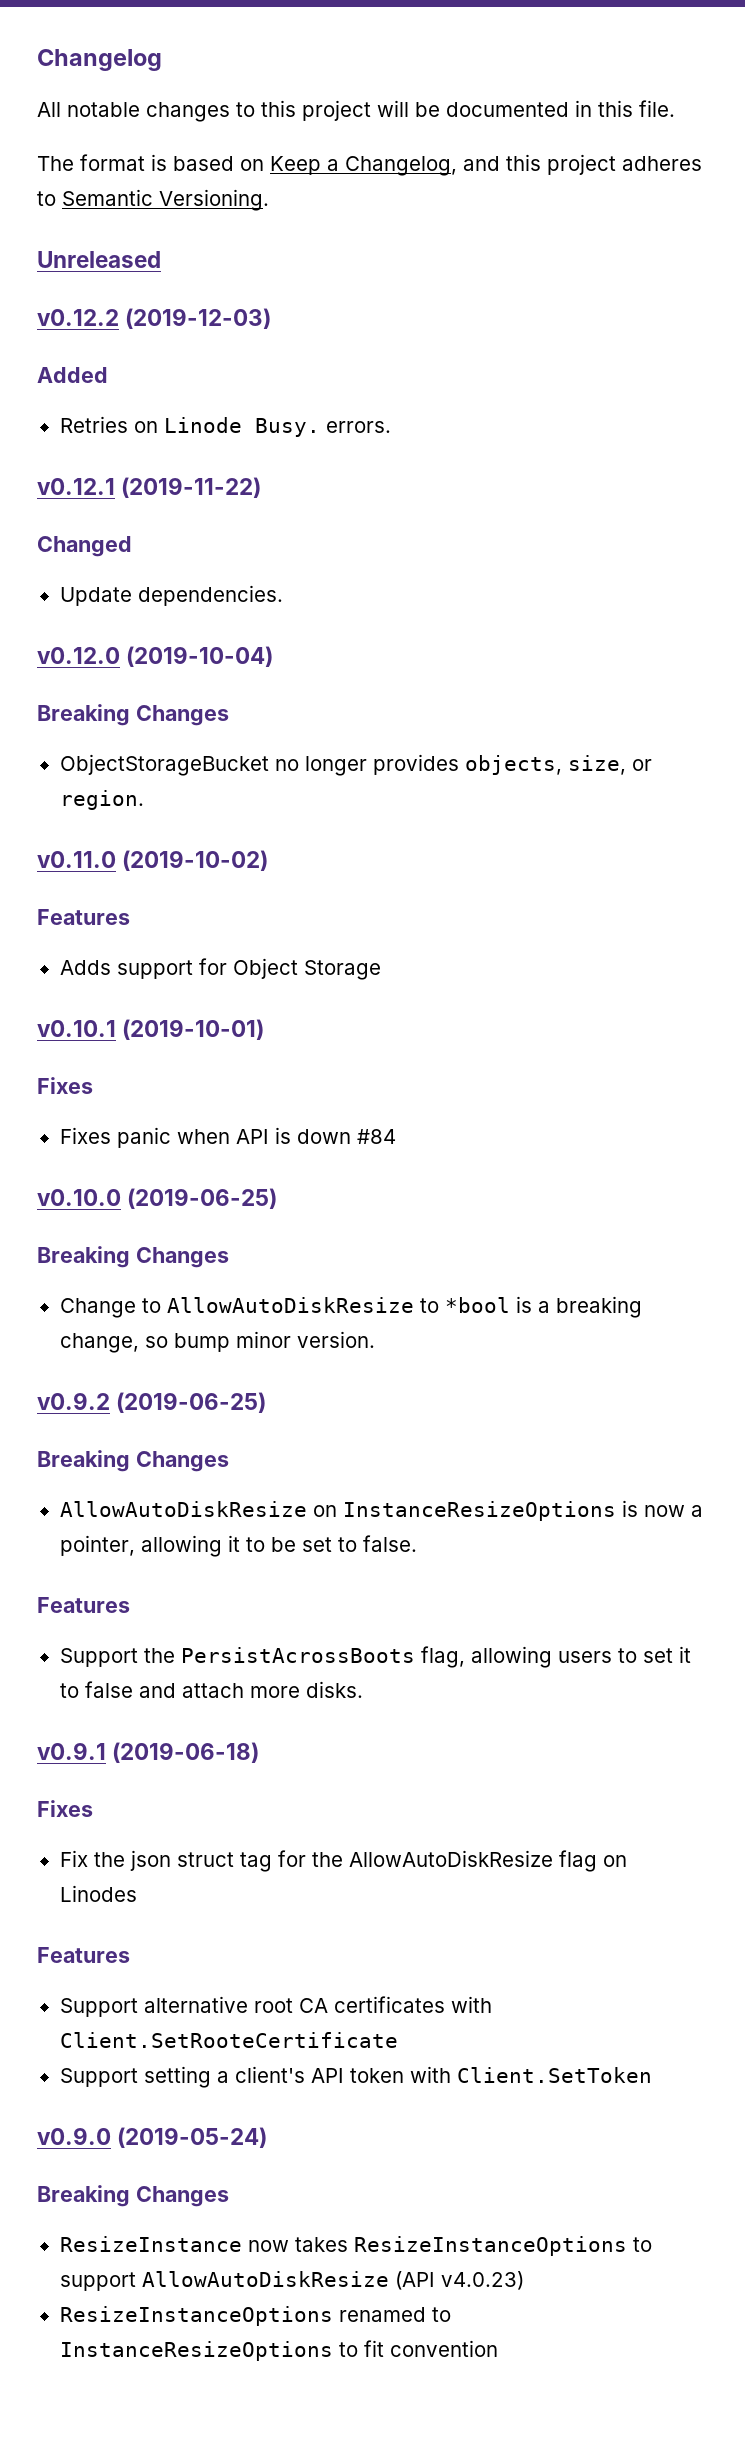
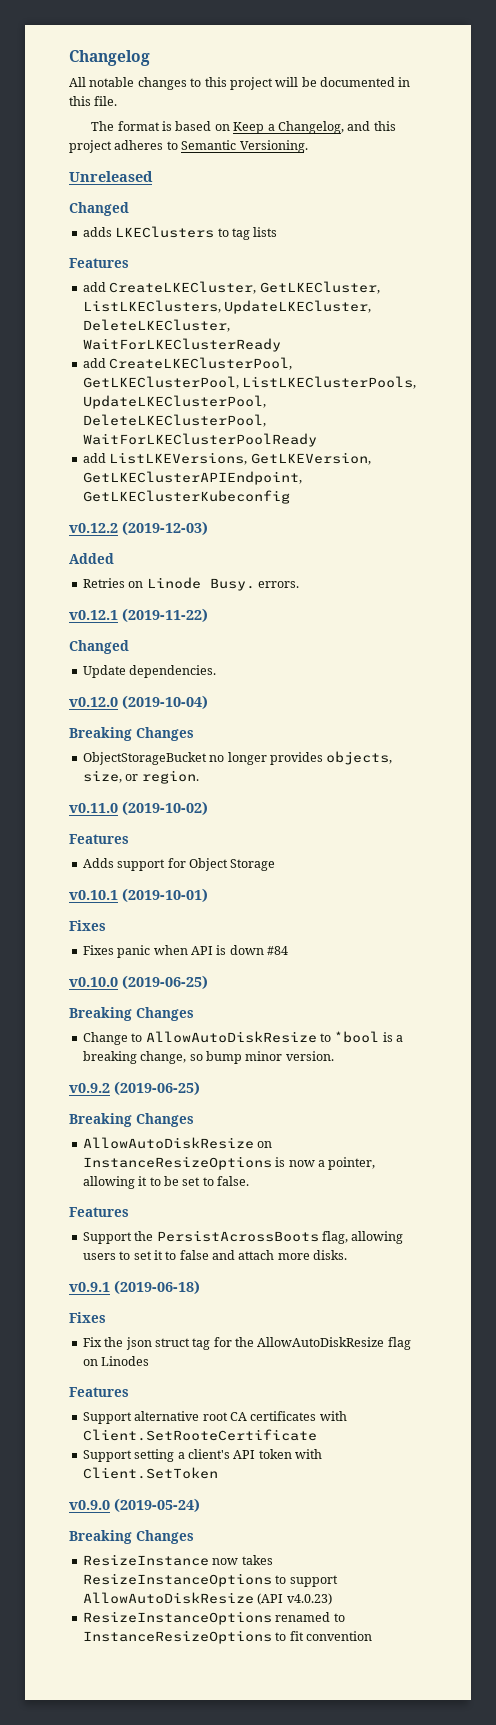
  Unreleased
+ Changed
+ adds LKEClusters to tag lists
+ Features
+ add CreateLKECluster, GetLKECluster, ListLKEClusters, UpdateLKECluster, DeleteLKECluster, WaitForLKEClusterReady
+ add CreateLKEClusterPool, GetLKEClusterPool, ListLKEClusterPools, UpdateLKEClusterPool, DeleteLKEClusterPool, WaitForLKEClusterPoolReady
+ add ListLKEVersions, GetLKEVersion, GetLKEClusterAPIEndpoint, GetLKEClusterKubeconfig

